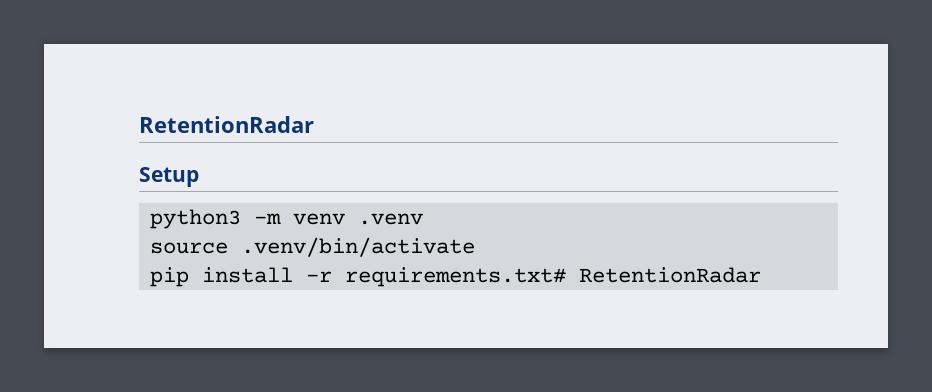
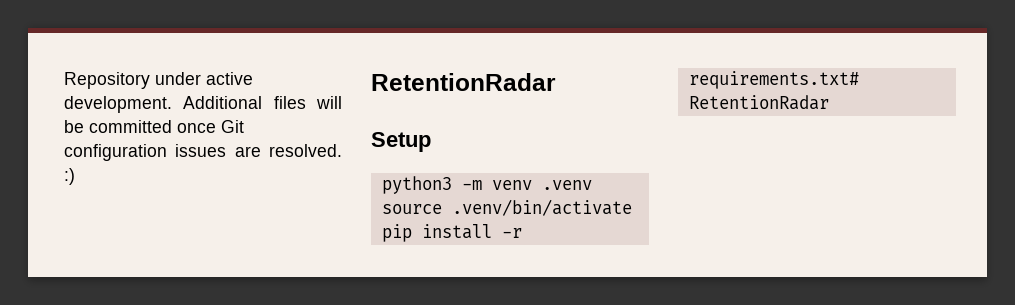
+ Repository under active development. Additional files will be committed once Git configuration issues are resolved. :)

